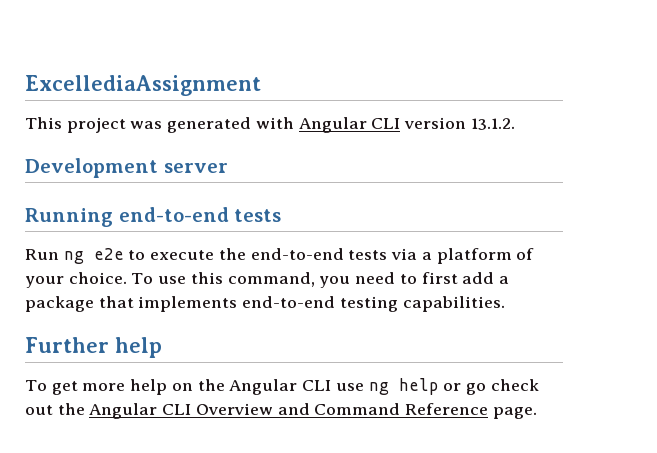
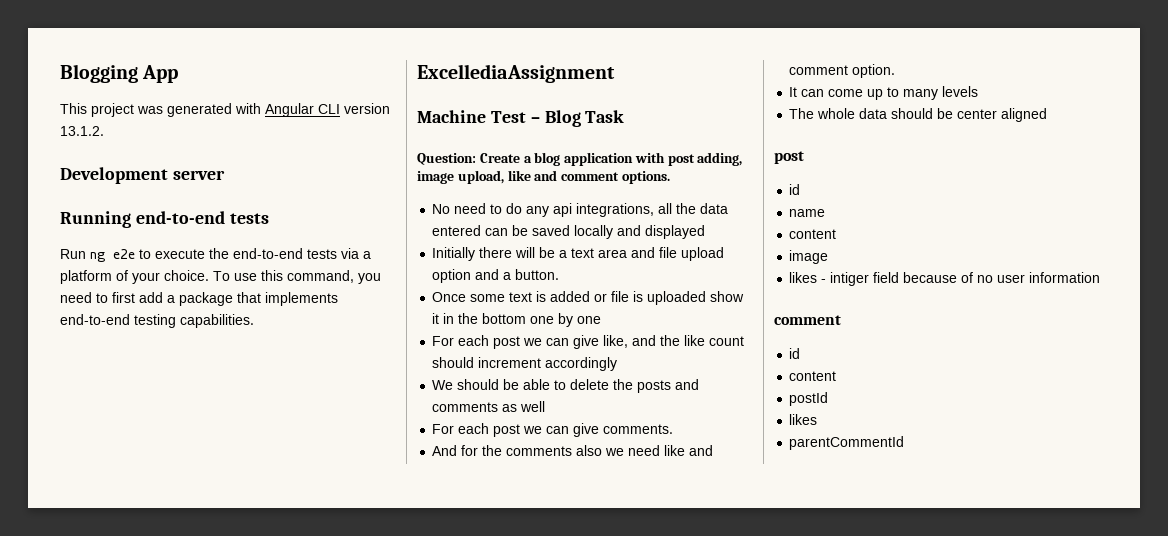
- ExcellediaAssignment
+ Blogging App
- Further help
- To get more help on the Angular CLI use ng help or go check out the Angular CLI Overview and Command Reference page.
+ ExcellediaAssignment
+ Machine Test – Blog Task
+ Question: Create a blog application with post adding, image upload, like and comment options.
+ No need to do any api integrations, all the data entered can be saved locally and displayed
+ Initially there will be a text area and file upload option and a button.
+ Once some text is added or file is uploaded show it in the bottom one by one
+ For each post we can give like, and the like count should increment accordingly
+ We should be able to delete the posts and comments as well
+ For each post we can give comments.
+ And for the comments also we need like and comment option.
+ It can come up to many levels
+ The whole data should be center aligned
+ post
+ id
+ name
+ content
+ image
+ likes - intiger field because of no user information
+ comment
+ id
+ content
+ postId
+ likes
+ parentCommentId

